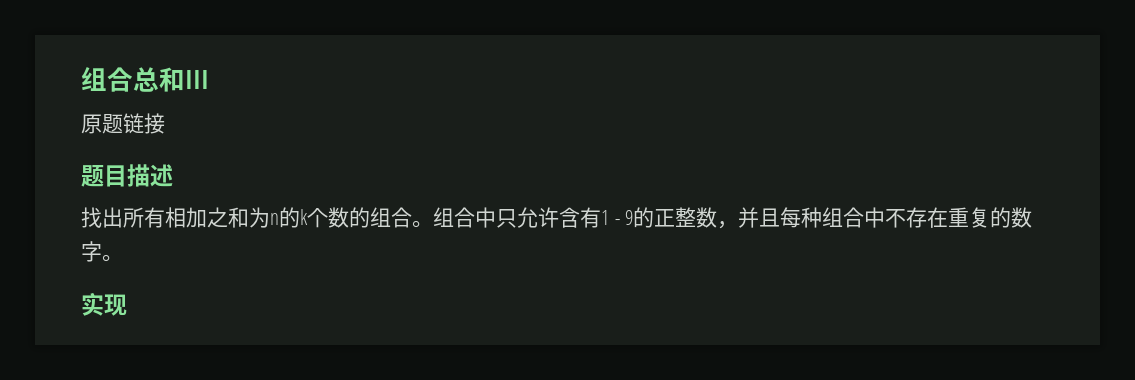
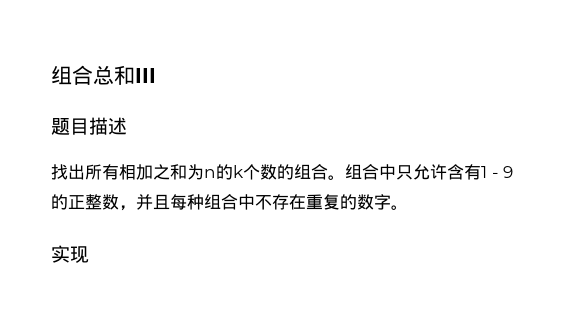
- 原题链接

